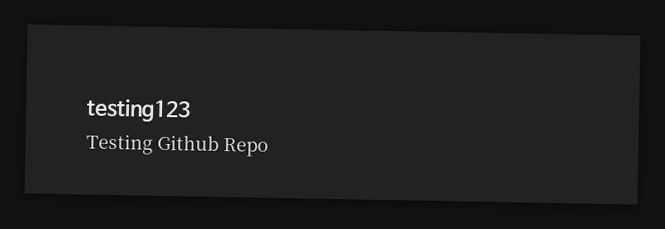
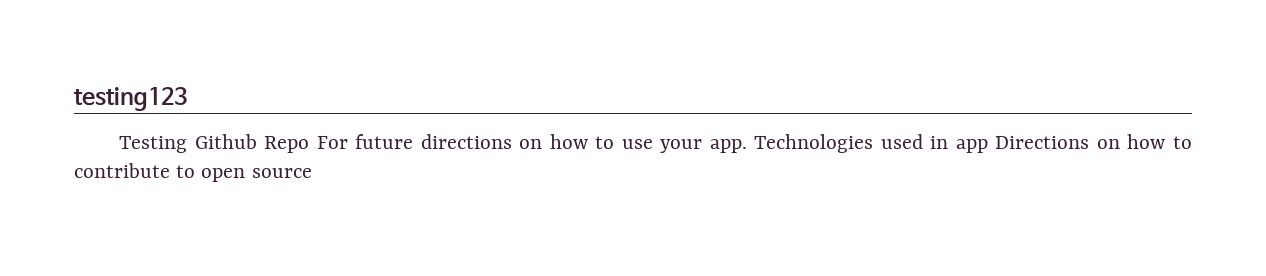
- Testing Github Repo
+ Testing Github Repo For future directions on how to use your app. Technologies used in app Directions on how to contribute to open source

